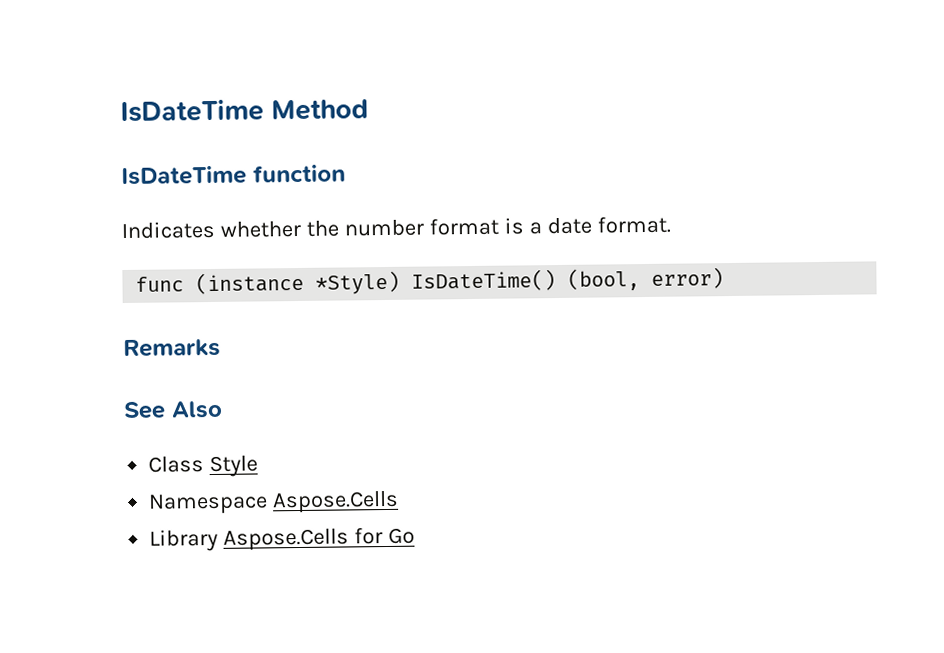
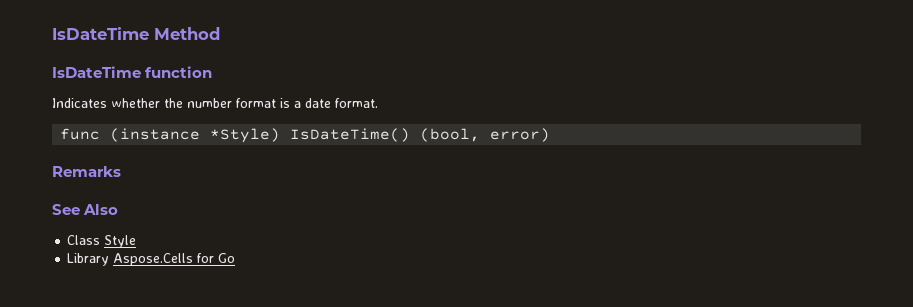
- Namespace Aspose.Cells

